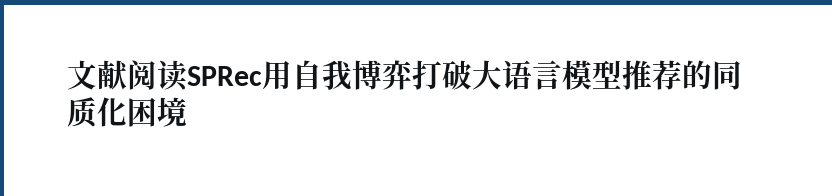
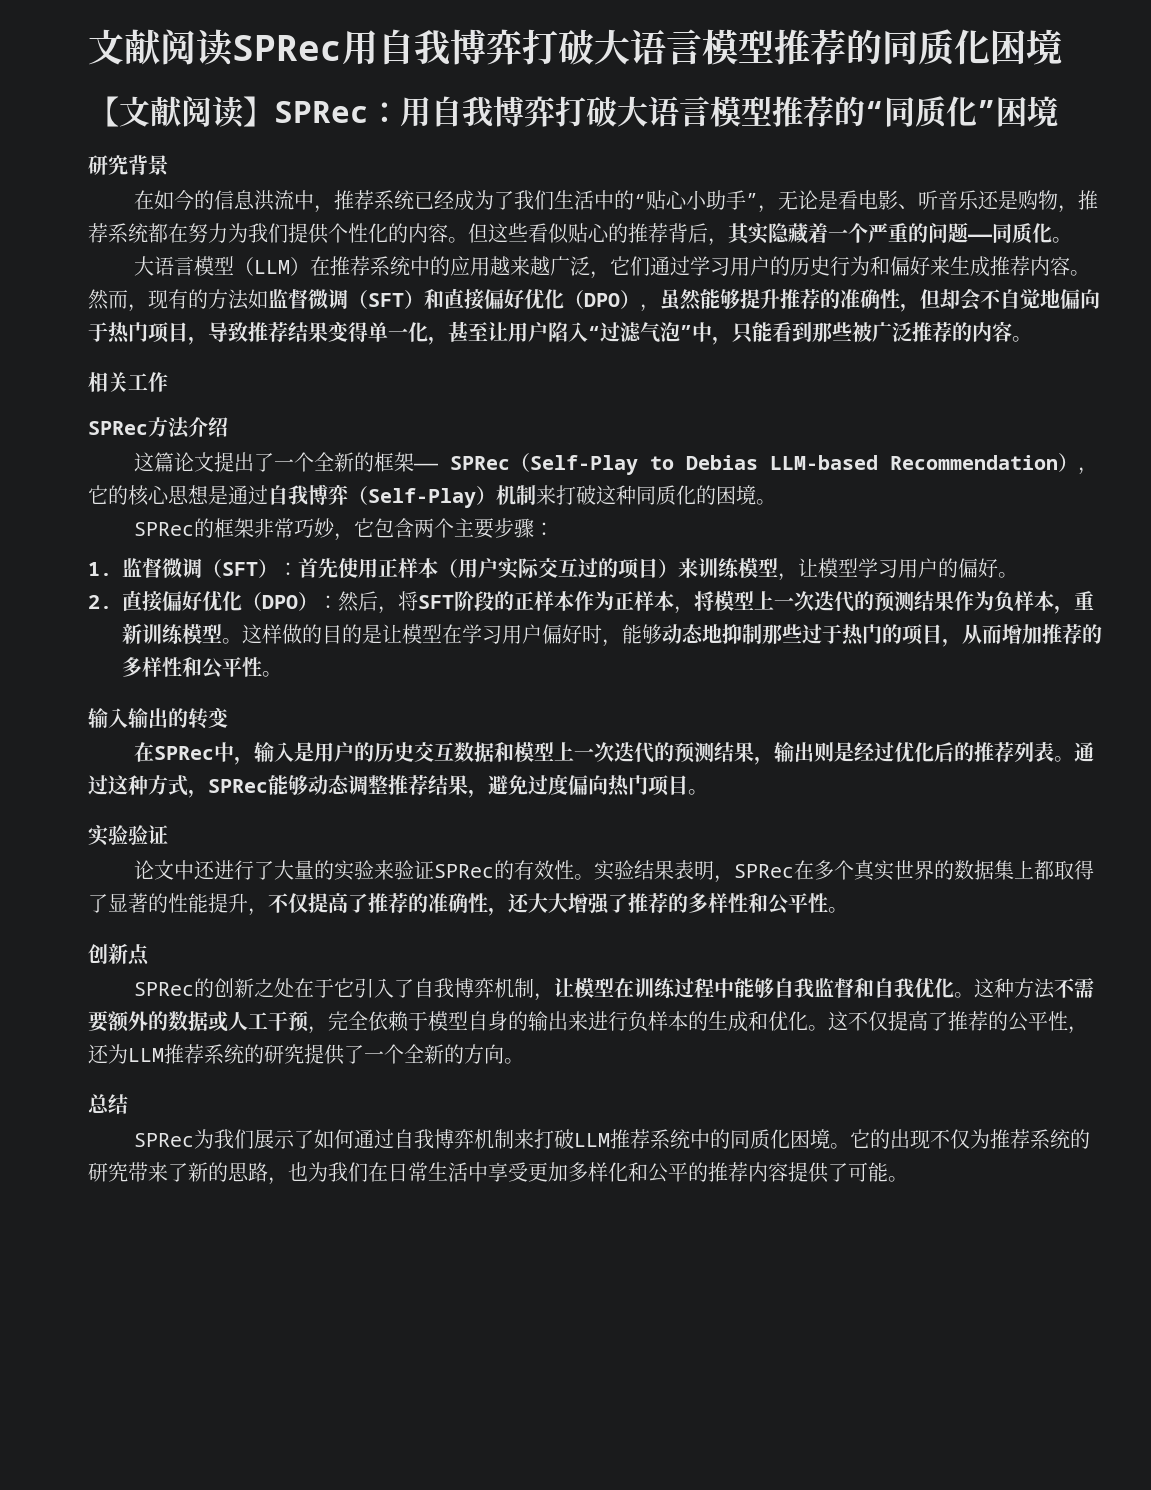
+ 【文献阅读】SPRec：用自我博弈打破大语言模型推荐的“同质化”困境
+ 研究背景
+ 在如今的信息洪流中，推荐系统已经成为了我们生活中的“贴心小助手”，无论是看电影、听音乐还是购物，推荐系统都在努力为我们提供个性化的内容。但这些看似贴心的推荐背后，其实隐藏着一个严重的问题——同质化。
+ 大语言模型（LLM）在推荐系统中的应用越来越广泛，它们通过学习用户的历史行为和偏好来生成推荐内容。然而，现有的方法如监督微调（SFT）和直接偏好优化（DPO），虽然能够提升推荐的准确性，但却会不自觉地偏向于热门项目，导致推荐结果变得单一化，甚至让用户陷入“过滤气泡”中，只能看到那些被广泛推荐的内容。
+ 相关工作
+ SPRec方法介绍
+ 这篇论文提出了一个全新的框架—— SPRec（Self-Play to Debias LLM-based Recommendation），它的核心思想是通过自我博弈（Self-Play）机制来打破这种同质化的困境。
+ SPRec的框架非常巧妙，它包含两个主要步骤：
+ 1.监督微调（SFT）：首先使用正样本（用户实际交互过的项目）来训练模型，让模型学习用户的偏好。
+ 2.直接偏好优化（DPO）：然后，将SFT阶段的正样本作为正样本，将模型上一次迭代的预测结果作为负样本，重新训练模型。这样做的目的是让模型在学习用户偏好时，能够动态地抑制那些过于热门的项目，从而增加推荐的多样性和公平性。
+ 输入输出的转变
+ 在SPRec中，输入是用户的历史交互数据和模型上一次迭代的预测结果，输出则是经过优化后的推荐列表。通过这种方式，SPRec能够动态调整推荐结果，避免过度偏向热门项目。
+ 实验验证
+ 论文中还进行了大量的实验来验证SPRec的有效性。实验结果表明，SPRec在多个真实世界的数据集上都取得了显著的性能提升，不仅提高了推荐的准确性，还大大增强了推荐的多样性和公平性。
+ 创新点
+ SPRec的创新之处在于它引入了自我博弈机制，让模型在训练过程中能够自我监督和自我优化。这种方法不需要额外的数据或人工干预，完全依赖于模型自身的输出来进行负样本的生成和优化。这不仅提高了推荐的公平性，还为LLM推荐系统的研究提供了一个全新的方向。
+ 总结
+ SPRec为我们展示了如何通过自我博弈机制来打破LLM推荐系统中的同质化困境。它的出现不仅为推荐系统的研究带来了新的思路，也为我们在日常生活中享受更加多样化和公平的推荐内容提供了可能。

